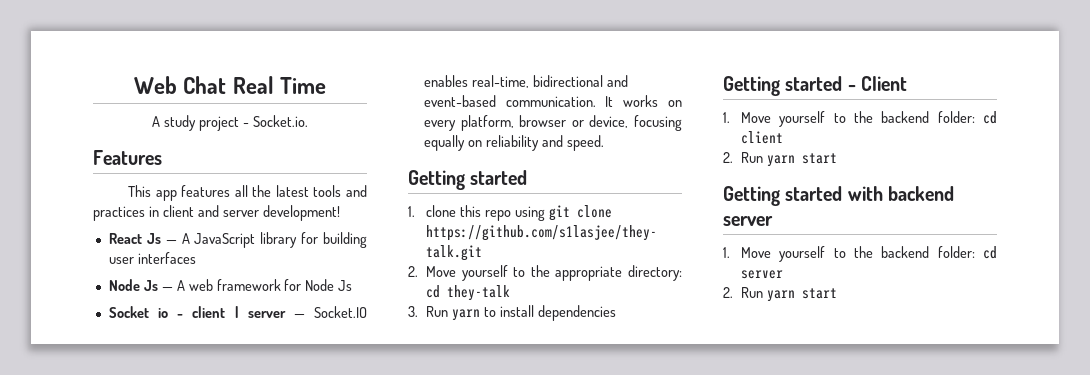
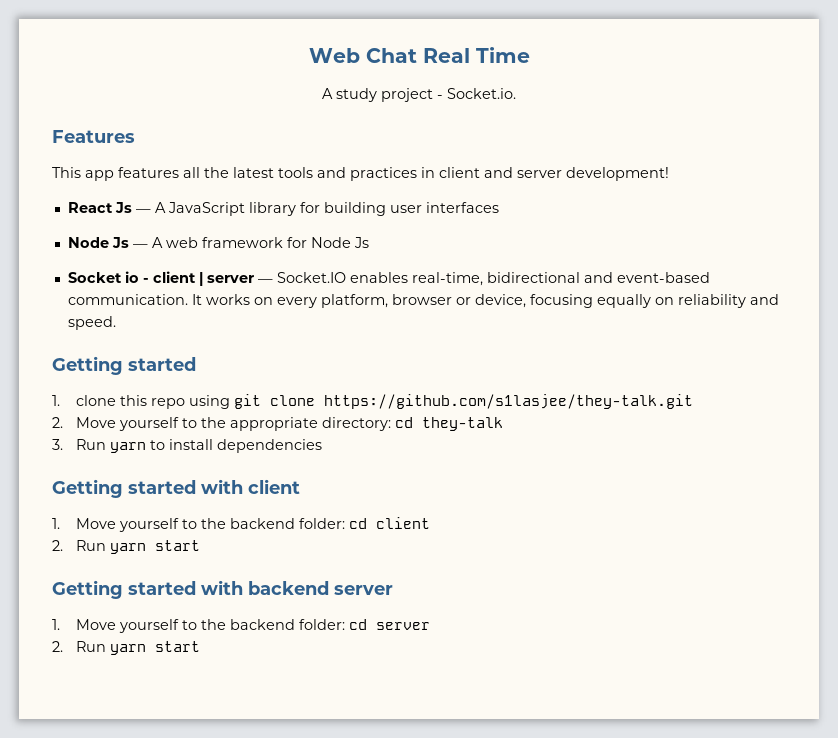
- Getting started - Client
+ Getting started with client

